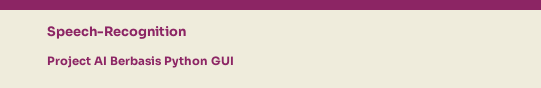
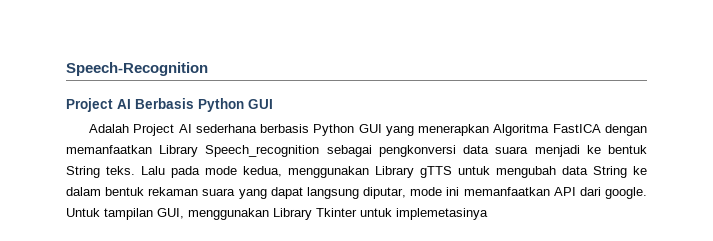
+ Adalah Project AI sederhana berbasis Python GUI yang menerapkan Algoritma FastICA dengan memanfaatkan Library Speech_recognition sebagai pengkonversi data suara menjadi ke bentuk String teks. Lalu pada mode kedua, menggunakan Library gTTS untuk mengubah data String ke dalam bentuk rekaman suara yang dapat langsung diputar, mode ini memanfaatkan API dari google. Untuk tampilan GUI, menggunakan Library Tkinter untuk implemetasinya

